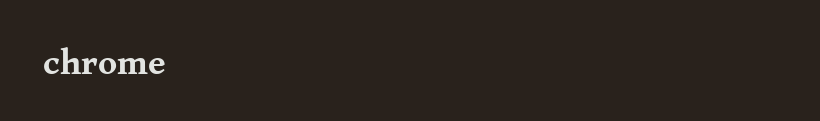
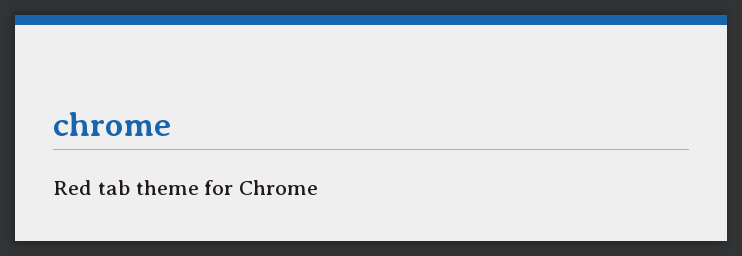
+ Red tab theme for Chrome

